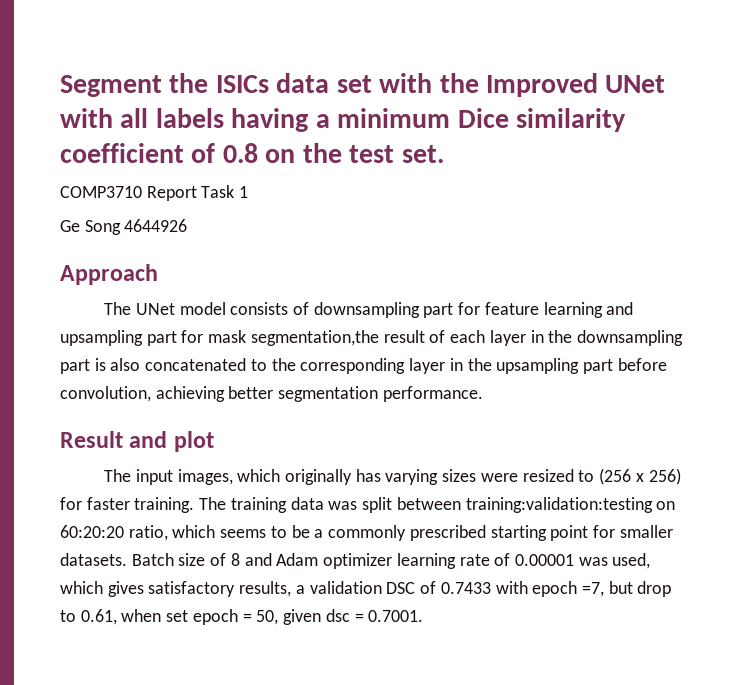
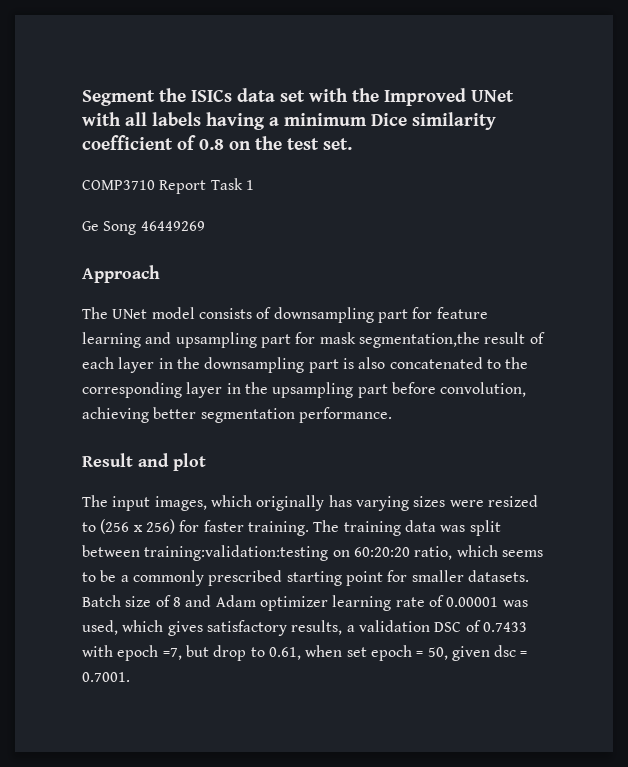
- Ge Song 4644926
+ Ge Song 46449269

